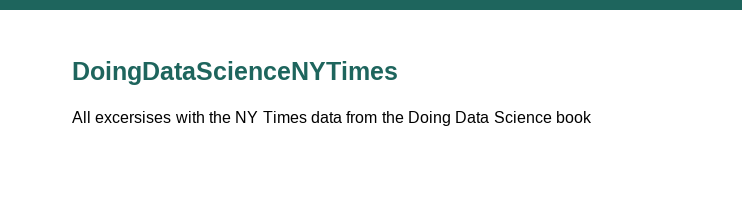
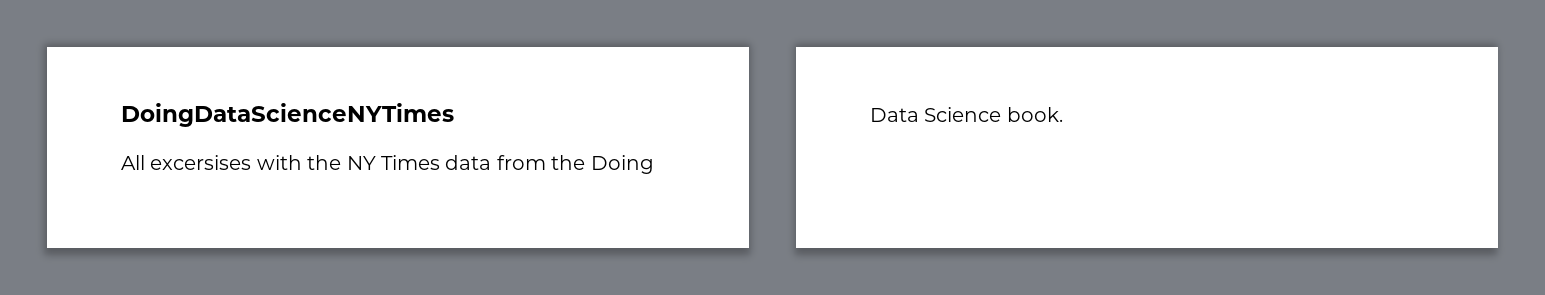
- All excersises with the NY Times data from the Doing Data Science book
+ All excersises with the NY Times data from the Doing Data Science book.

